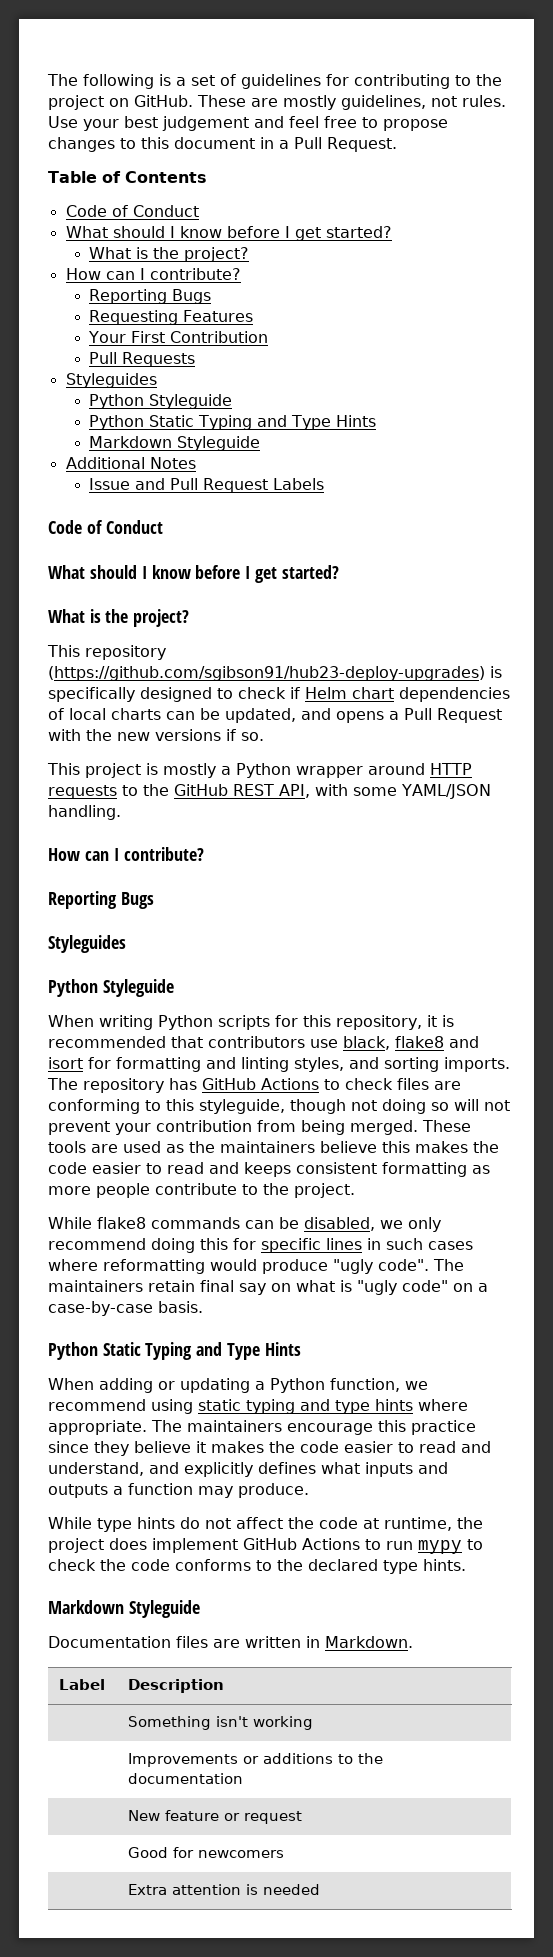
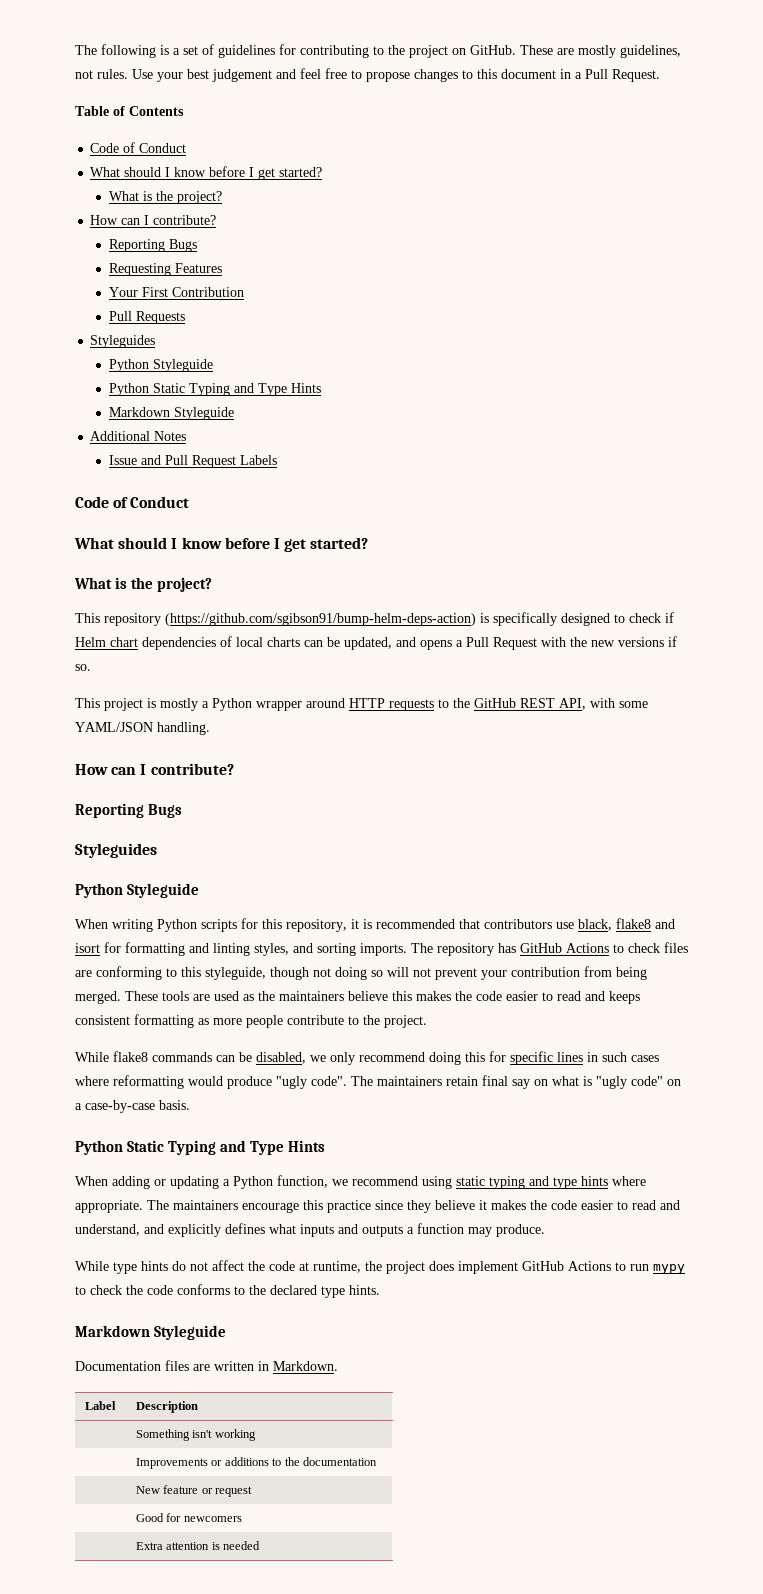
- This repository (https://github.com/sgibson91/hub23-deploy-upgrades) is specifically designed to check if Helm chart dependencies of local charts can be updated, and opens a Pull Request with the new versions if so.
+ This repository (https://github.com/sgibson91/bump-helm-deps-action) is specifically designed to check if Helm chart dependencies of local charts can be updated, and opens a Pull Request with the new versions if so.

